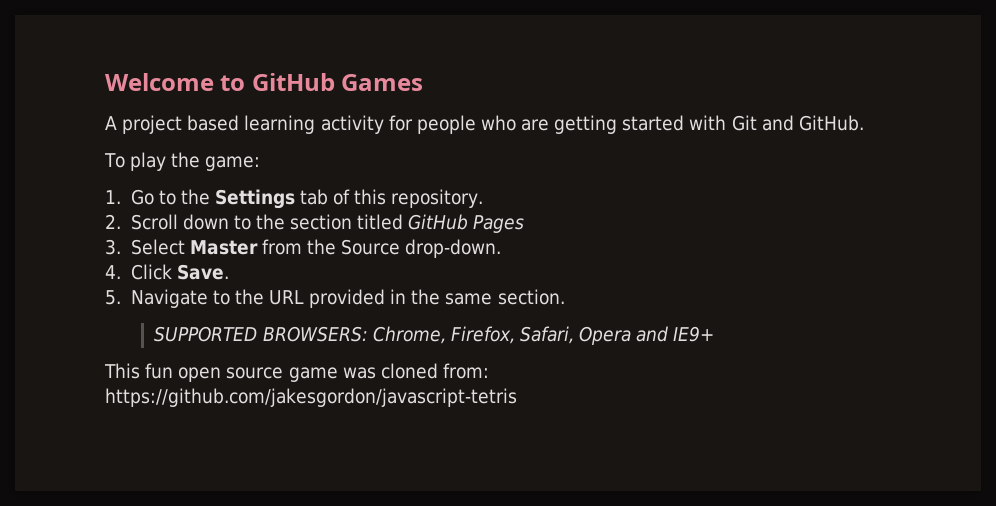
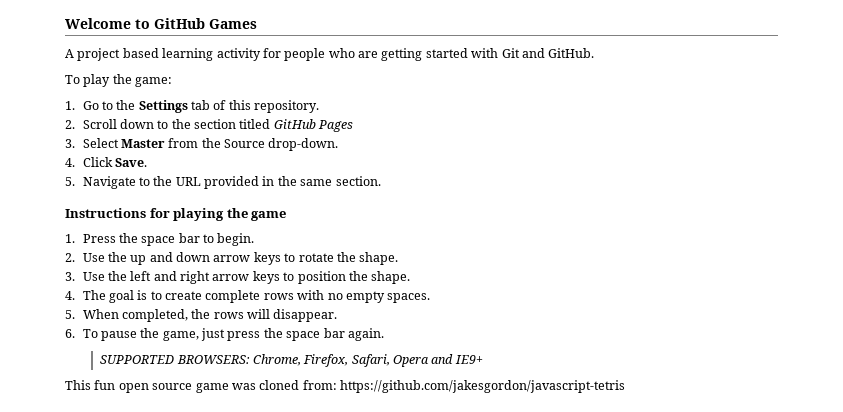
+ Instructions for playing the game
+ 1. Press the space bar to begin.
+ 2. Use the up and down arrow keys to rotate the shape.
+ 3. Use the left and right arrow keys to position the shape.
+ 4. The goal is to create complete rows with no empty spaces.
+ 5. When completed, the rows will disappear.
+ 6. To pause the game, just press the space bar again.

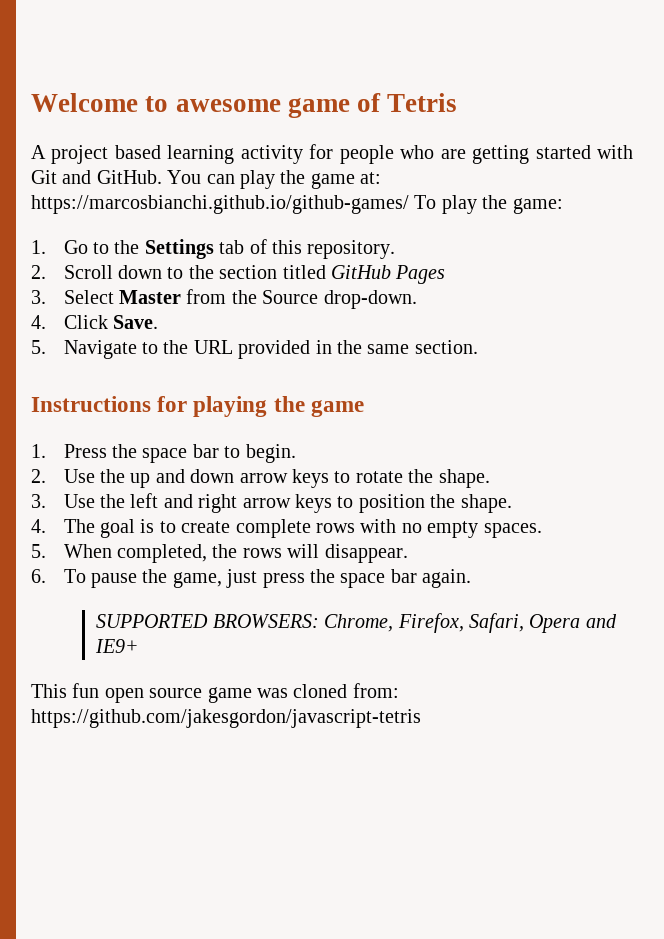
- Welcome to GitHub Games
+ Welcome to awesome game of Tetris
- A project based learning activity for people who are getting started with Git and GitHub.
- To play the game:
+ A project based learning activity for people who are getting started with Git and GitHub. You can play the game at: https://marcosbianchi.github.io/github-games/ To play the game:

